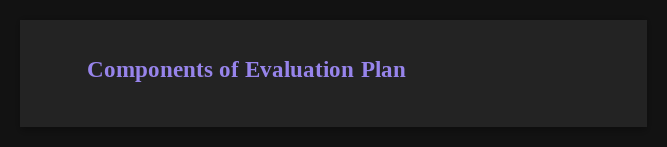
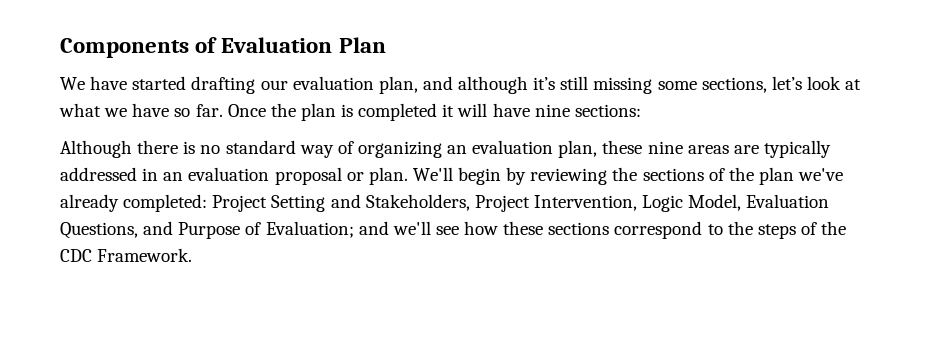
+ We have started drafting our evaluation plan, and although it’s still missing some sections, let’s look at what we have so far. Once the plan is completed it will have nine sections:
+ Although there is no standard way of organizing an evaluation plan, these nine areas are typically addressed in an evaluation proposal or plan. We'll begin by reviewing the sections of the plan we've already completed: Project Setting and Stakeholders, Project Intervention, Logic Model, Evaluation Questions, and Purpose of Evaluation; and we'll see how these sections correspond to the steps of the CDC Framework.

